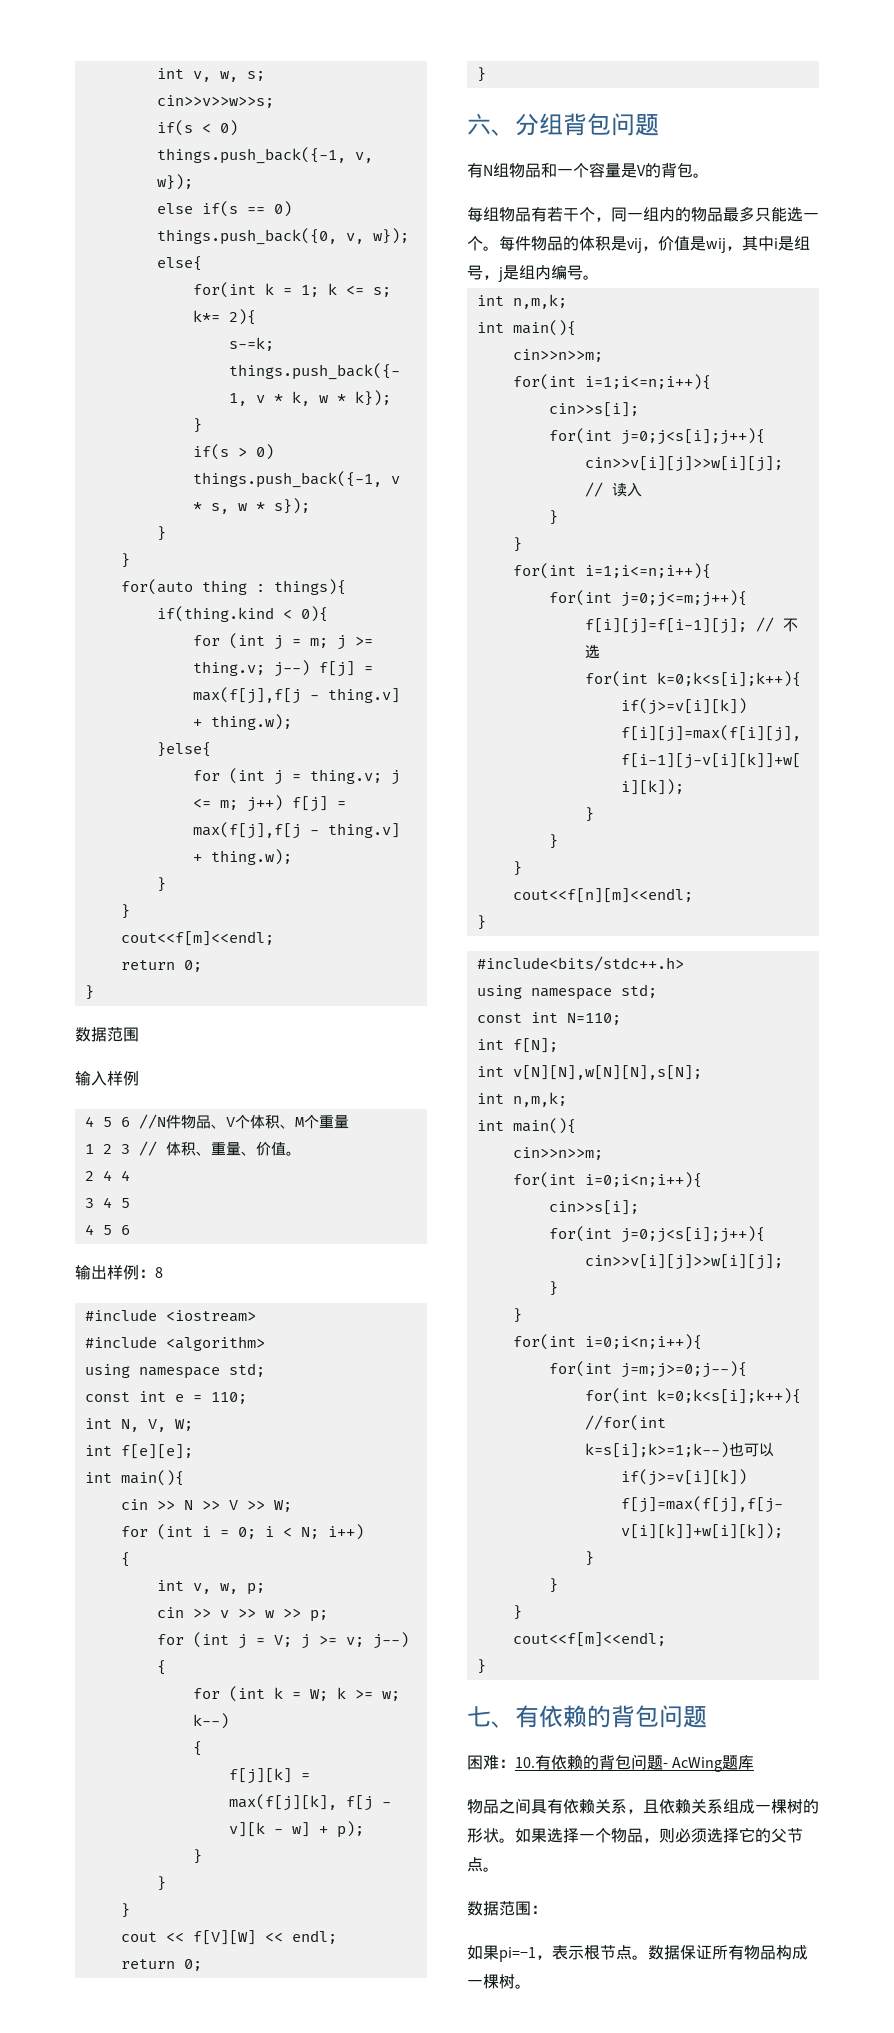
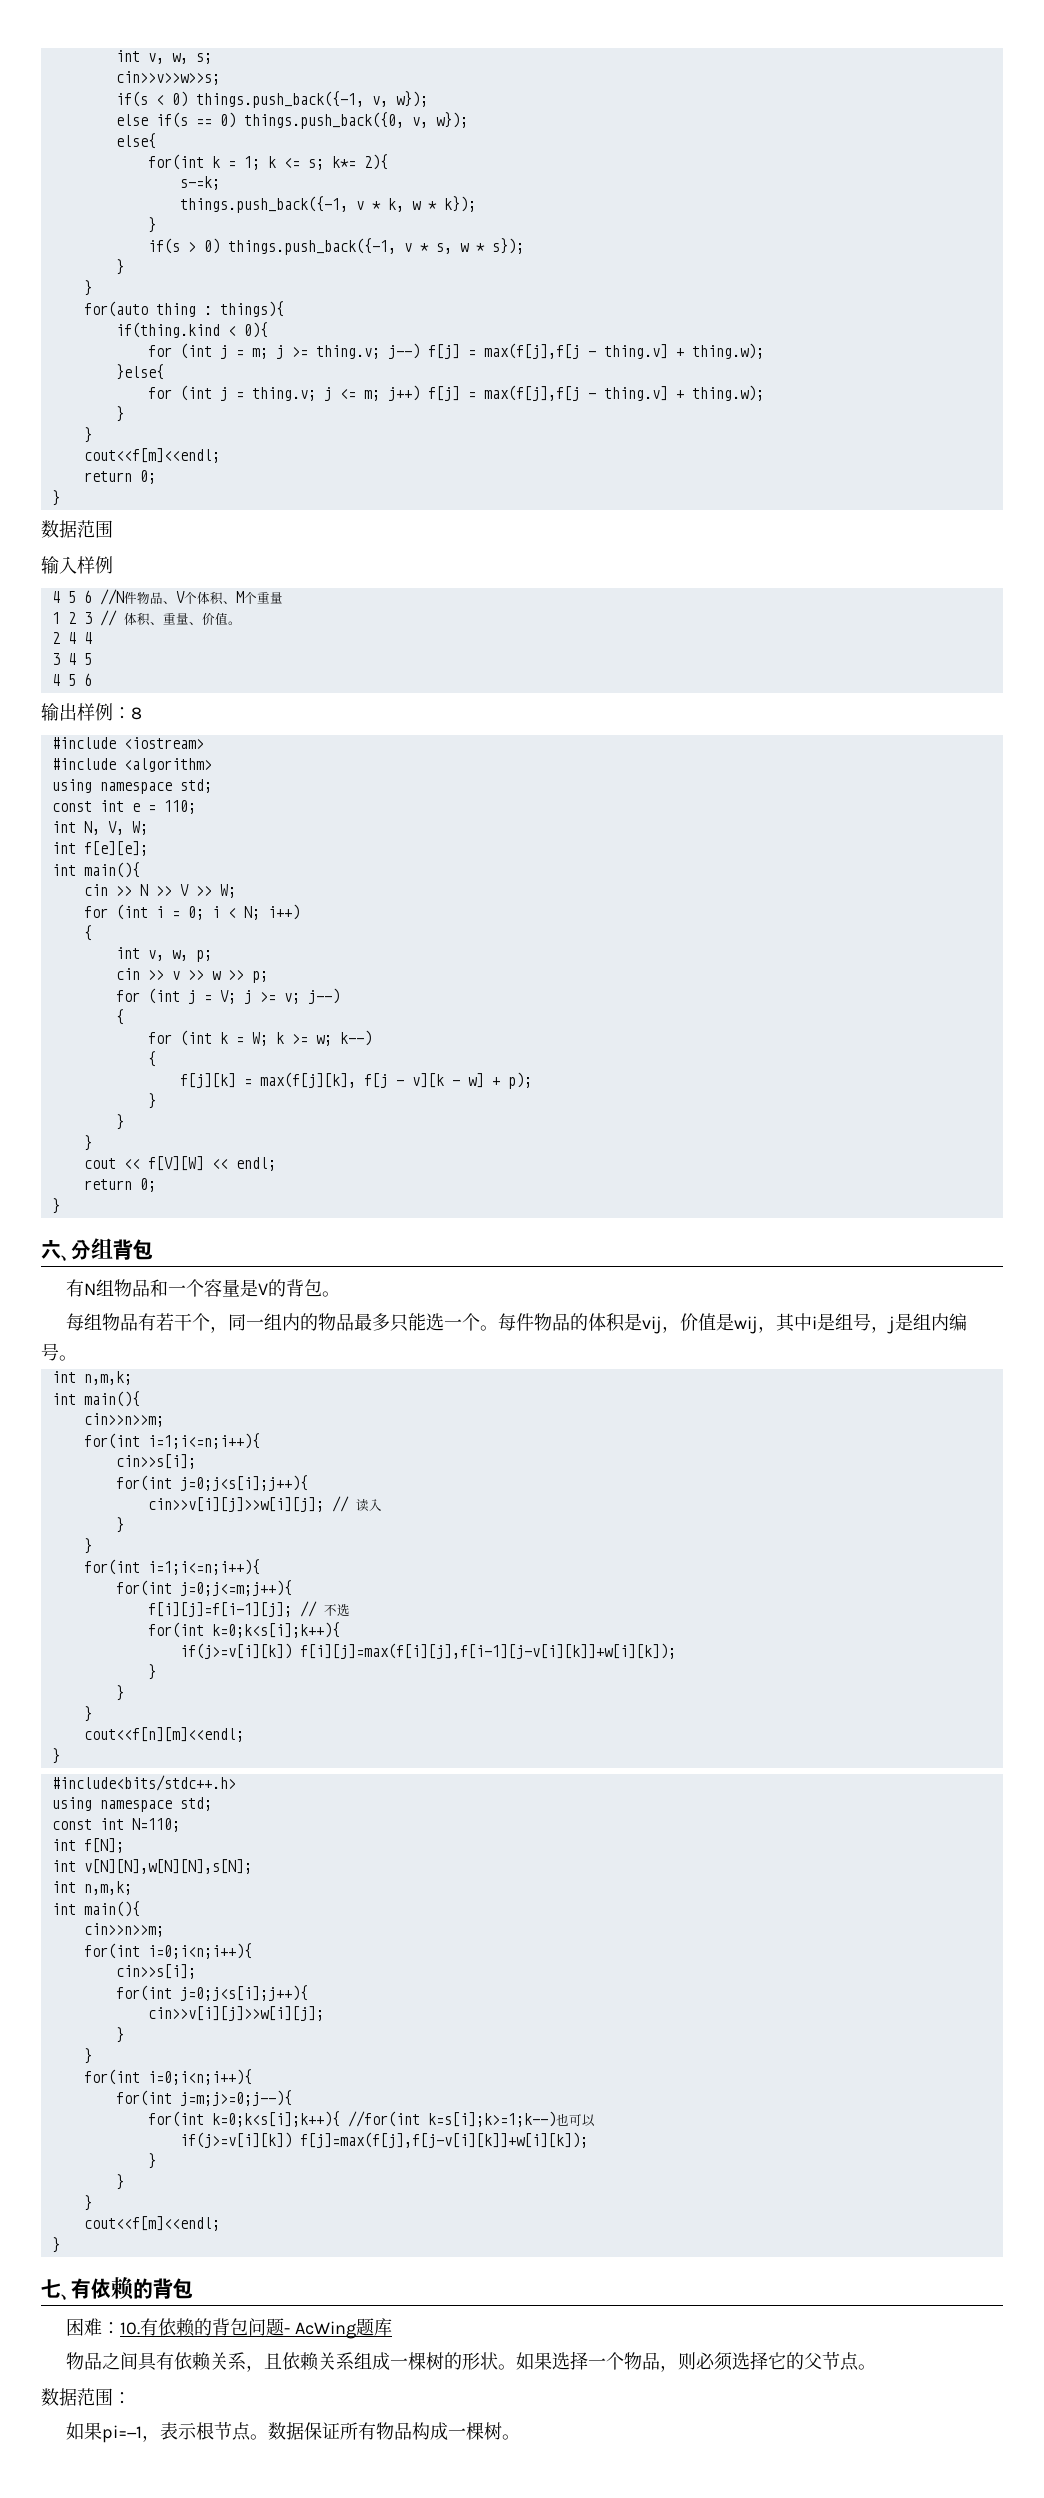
- 六、分组背包问题
+ 六、分组背包
- 七、有依赖的背包问题
+ 七、有依赖的背包

